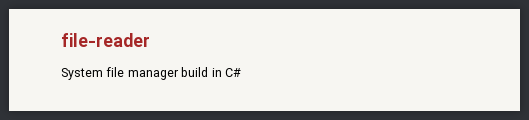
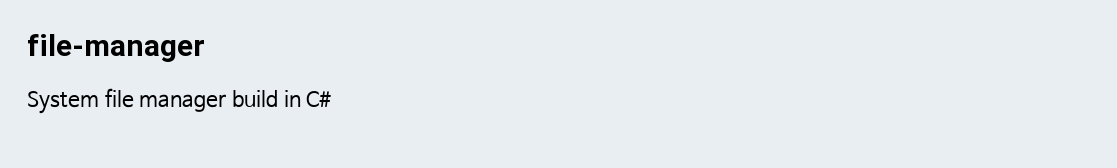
- file-reader
+ file-manager

